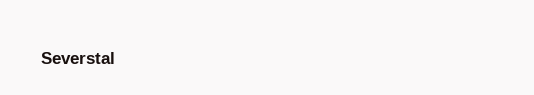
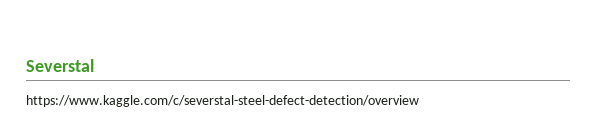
+ https://www.kaggle.com/c/severstal-steel-defect-detection/overview

